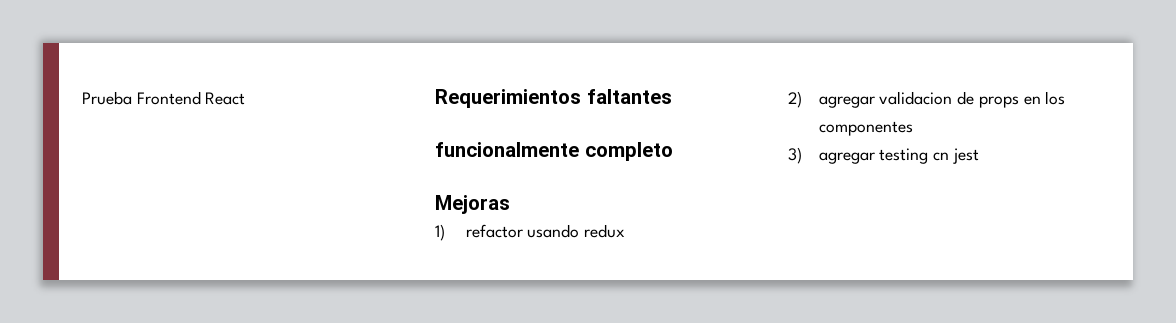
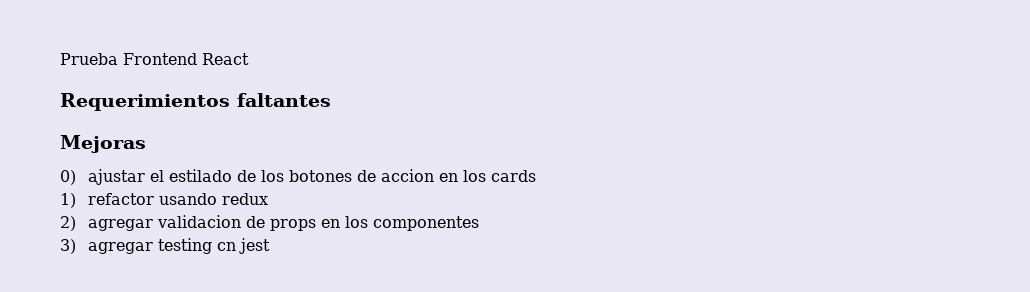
- funcionalmente completo
  Mejoras
+ 0) ajustar el estilado de los botones de accion en los cards

